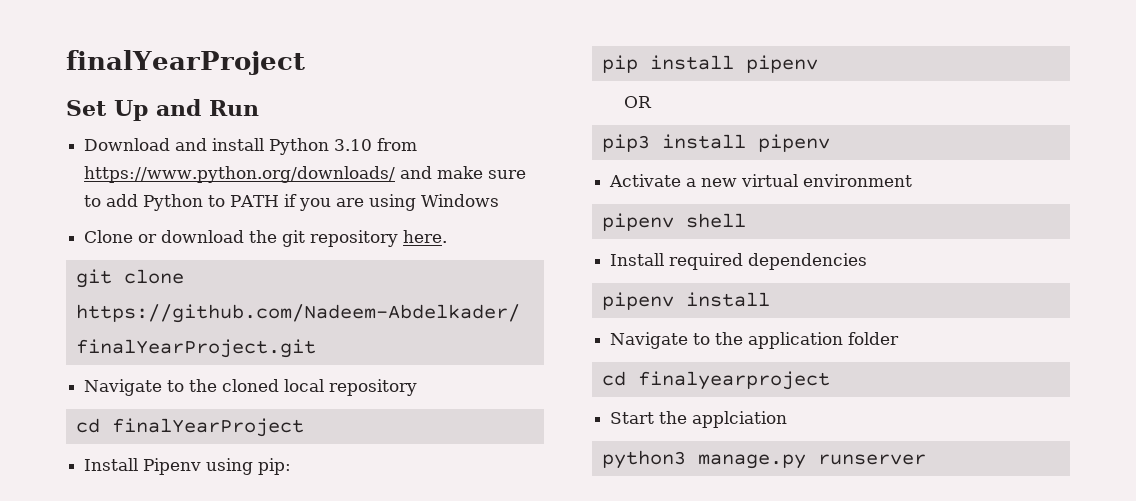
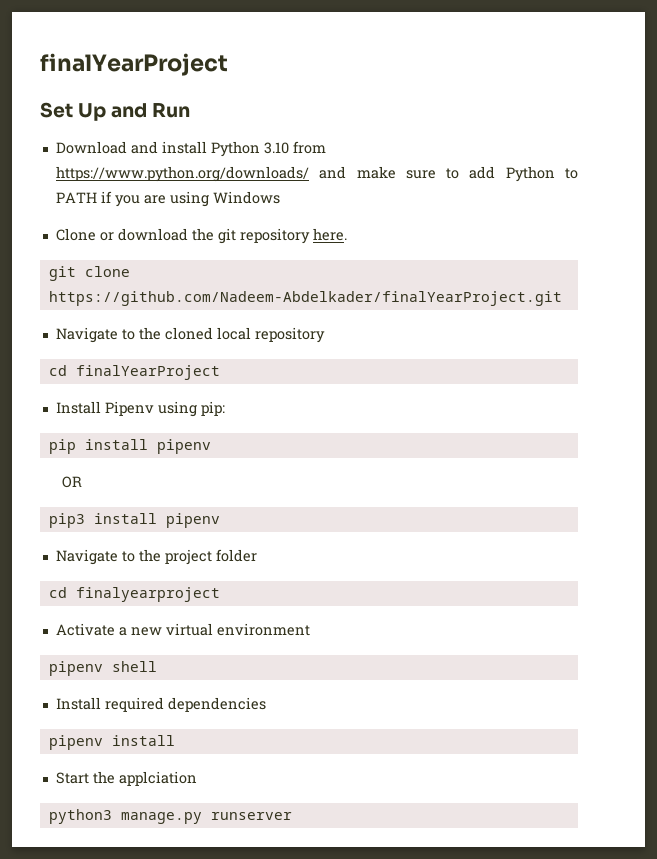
+ Navigate to the project folder
+ cd finalyearproject
- Navigate to the application folder
- cd finalyearproject

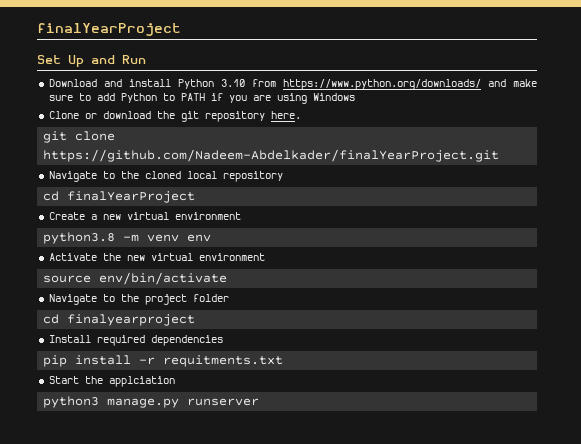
- Install Pipenv using pip:
- pip install pipenv
- OR
- pip3 install pipenv
+ Create a new virtual environment
+ python3.8 -m venv env
+ Activate the new virtual environment
+ source env/bin/activate
- Activate a new virtual environment
- pipenv shell
- pipenv install
+ pip install -r requitments.txt

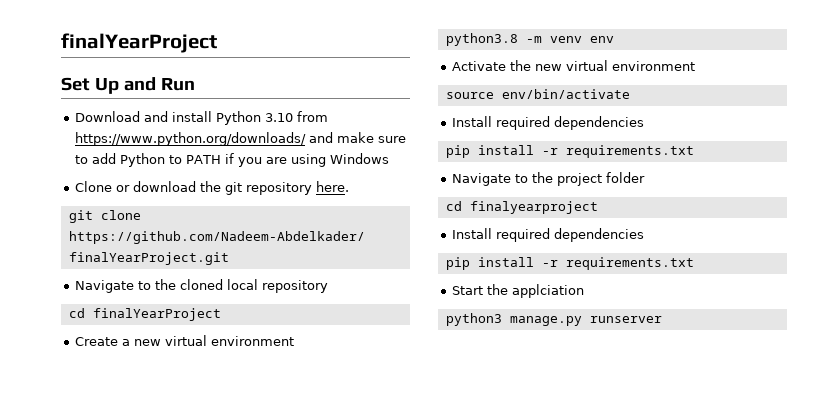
  source env/bin/activate
+ Install required dependencies
+ pip install -r requirements.txt
  cd finalyearproject
  Install required dependencies
- pip install -r requitments.txt
+ pip install -r requirements.txt

